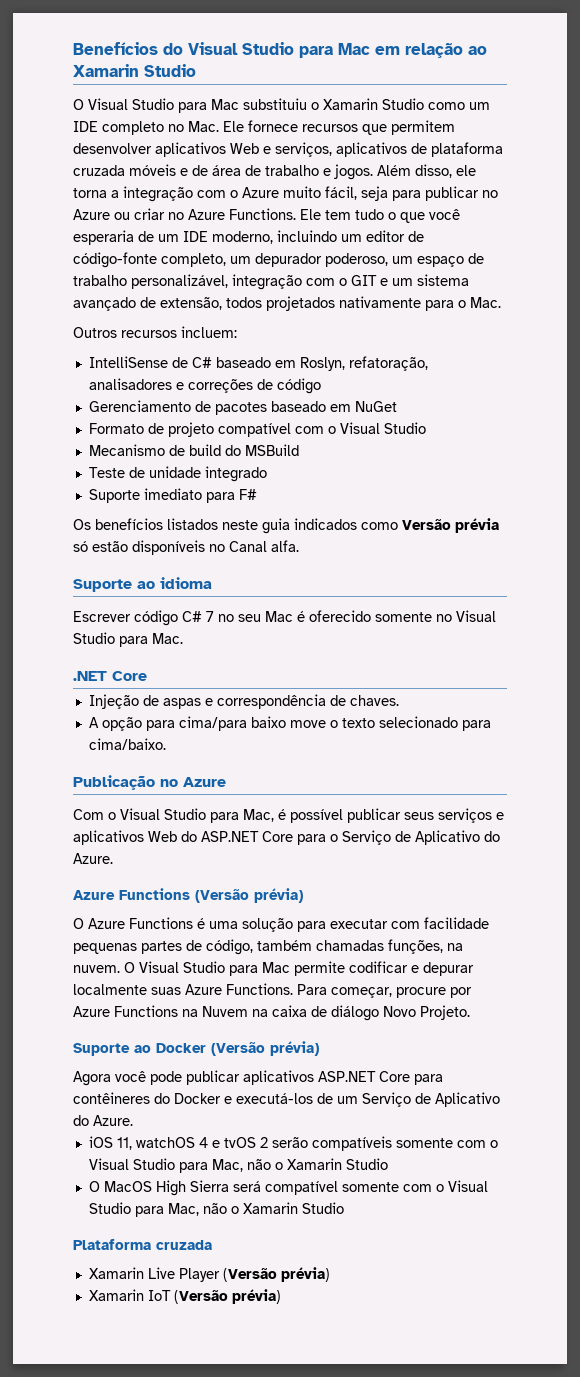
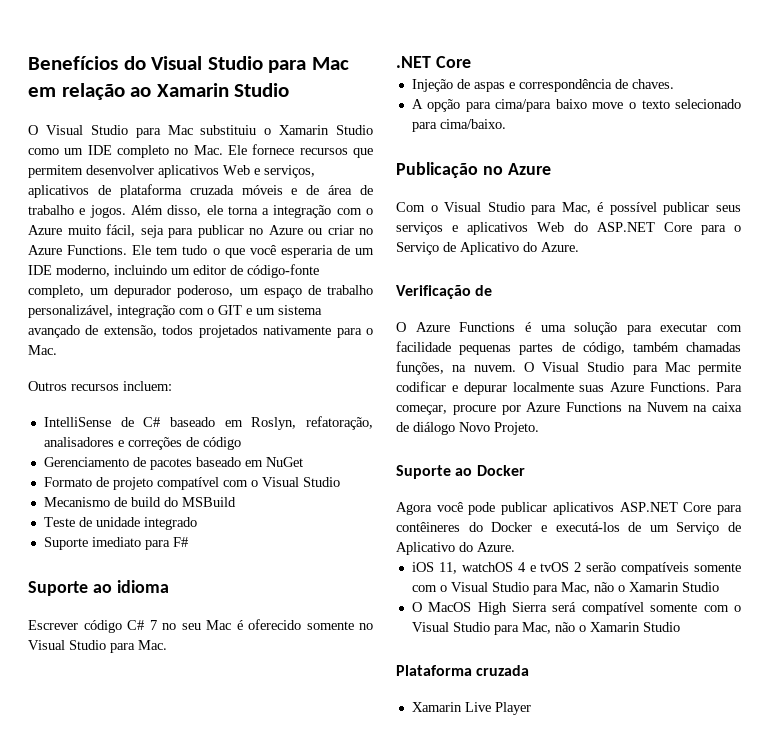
- Os benefícios listados neste guia indicados como Versão prévia só estão disponíveis no Canal alfa.
- Azure Functions (Versão prévia)
+ Verificação de
- Suporte ao Docker (Versão prévia)
+ Suporte ao Docker
- Xamarin Live Player (Versão prévia)
- Xamarin IoT (Versão prévia)
+ Xamarin Live Player

